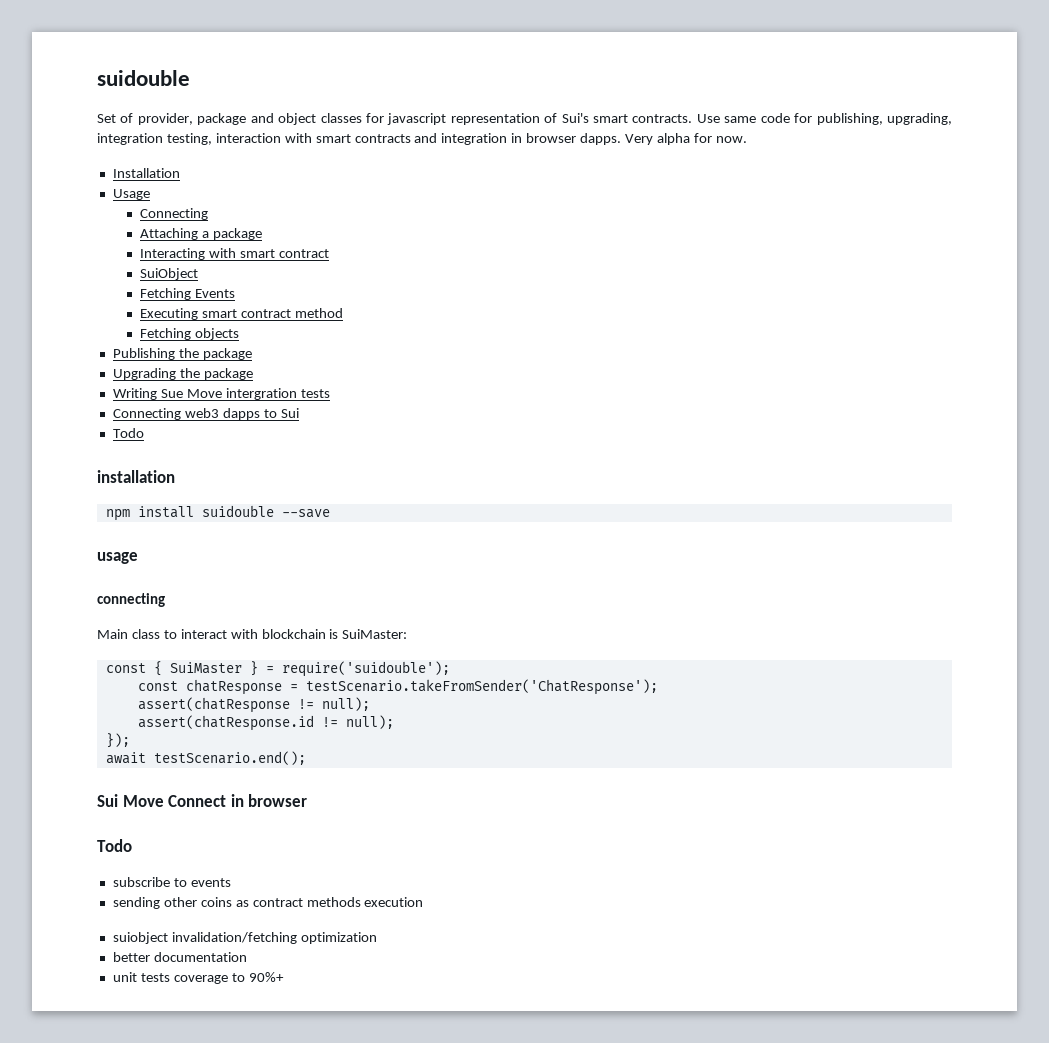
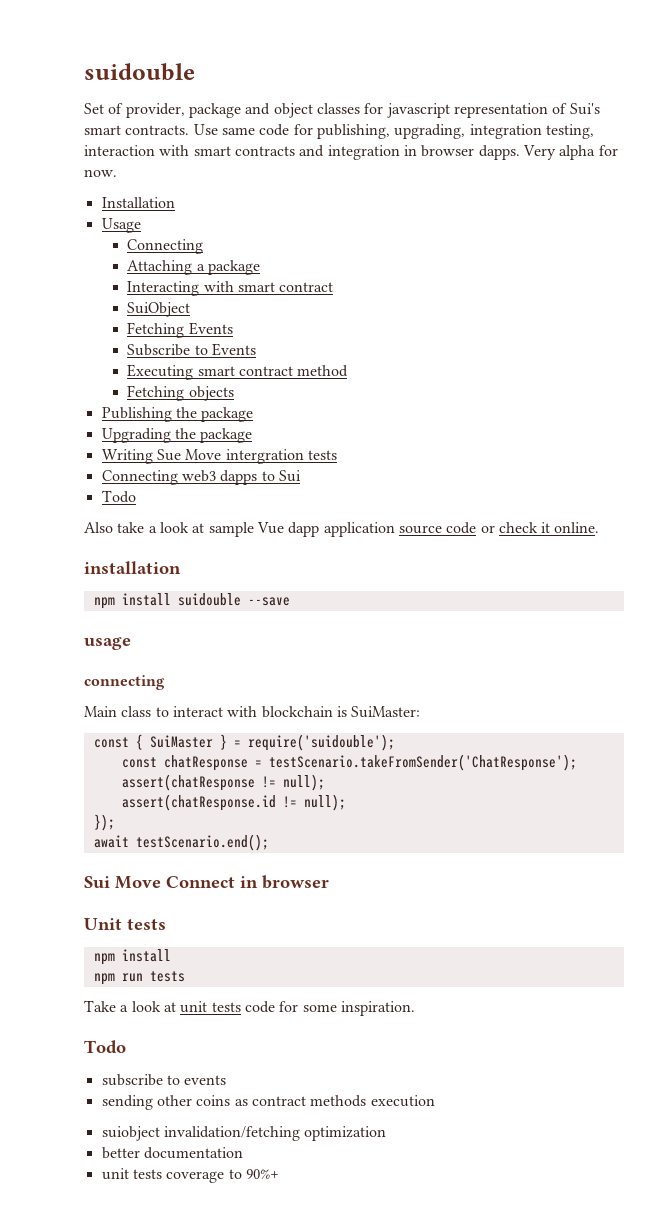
+ Subscribe to Events
+ Also take a look at sample Vue dapp application source code or check it online.
+ Unit tests
+ npm install
+ npm run tests
+ Take a look at unit tests code for some inspiration.

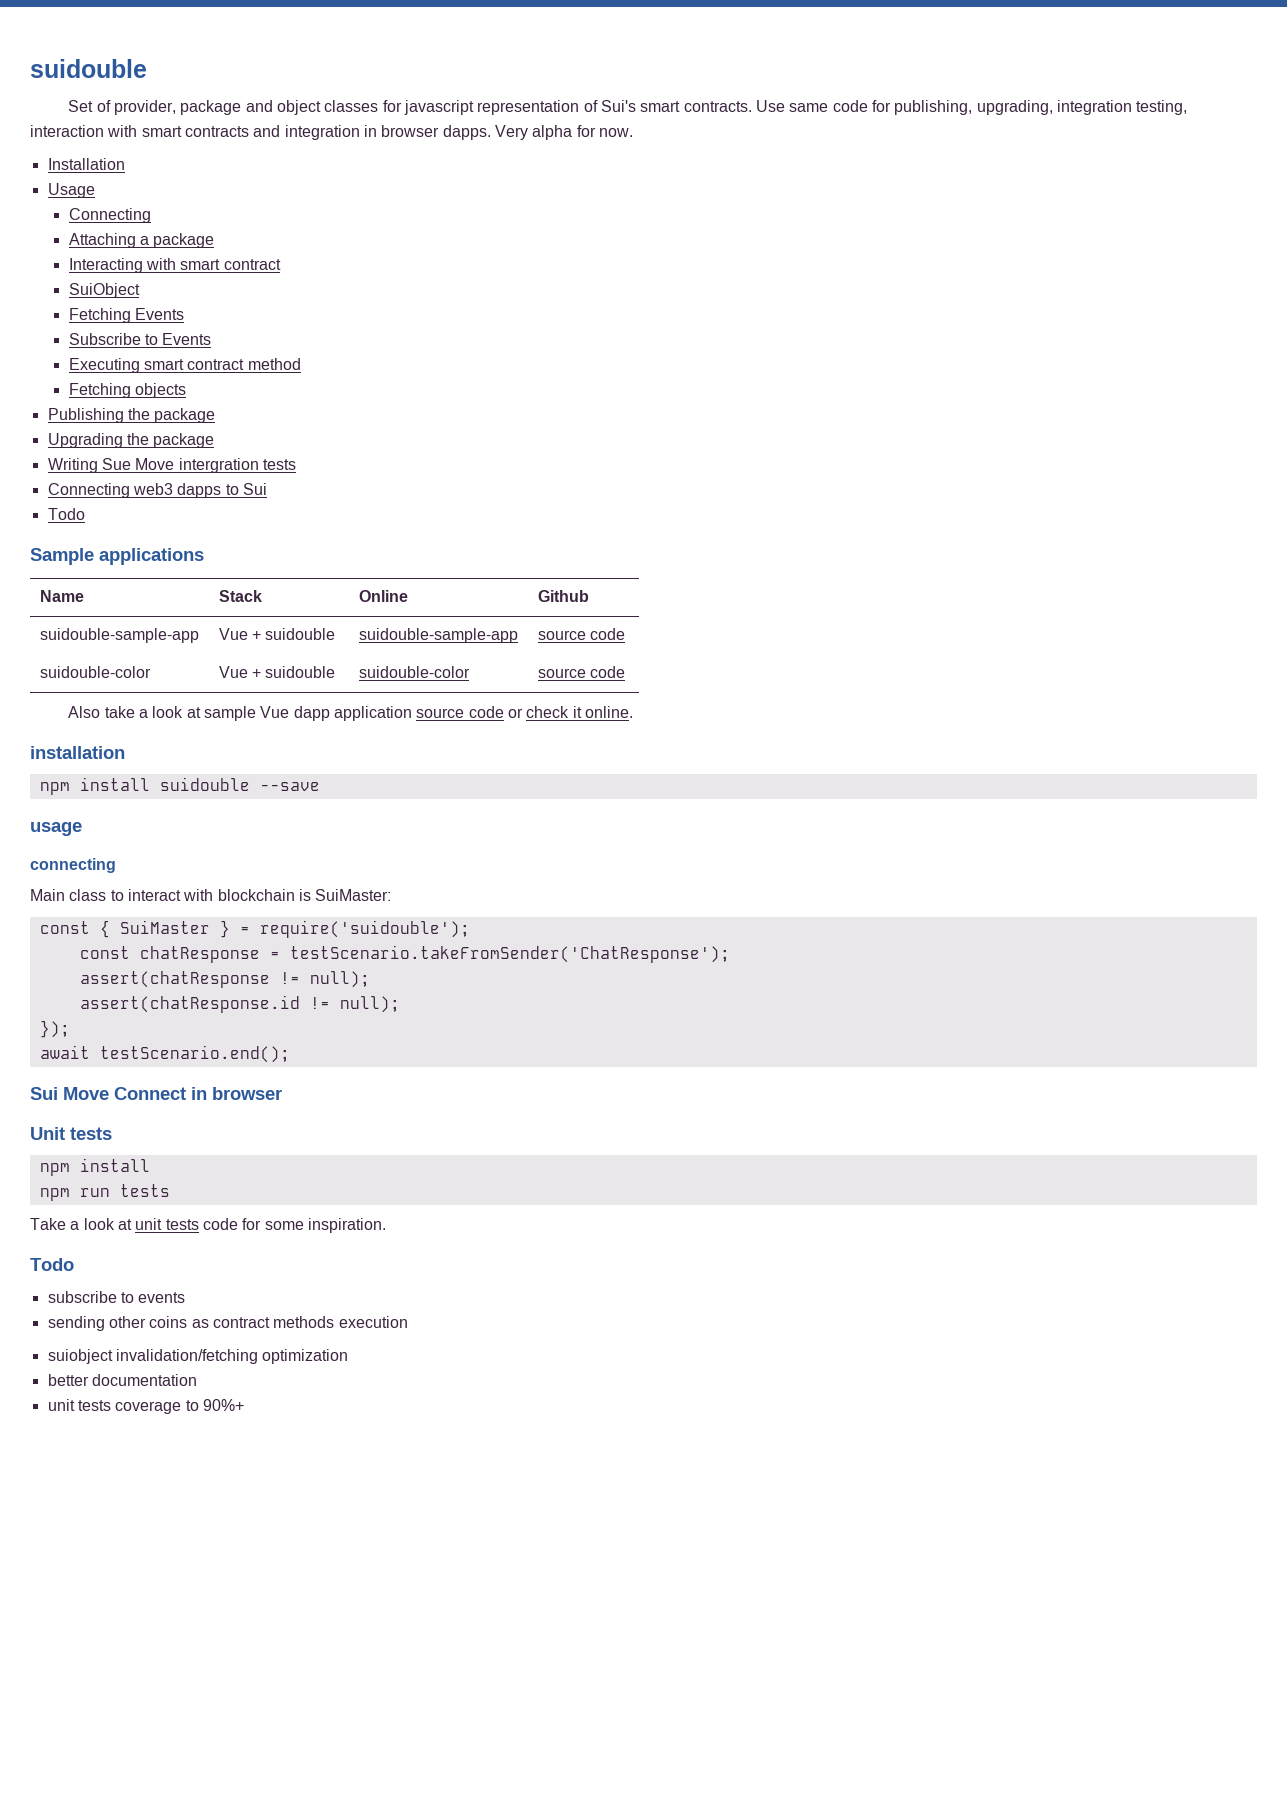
+ Sample applications
+ Name | Stack | Online | Github
+ suidouble-sample-app | Vue + suidouble | suidouble-sample-app | source code
+ suidouble-color | Vue + suidouble | suidouble-color | source code

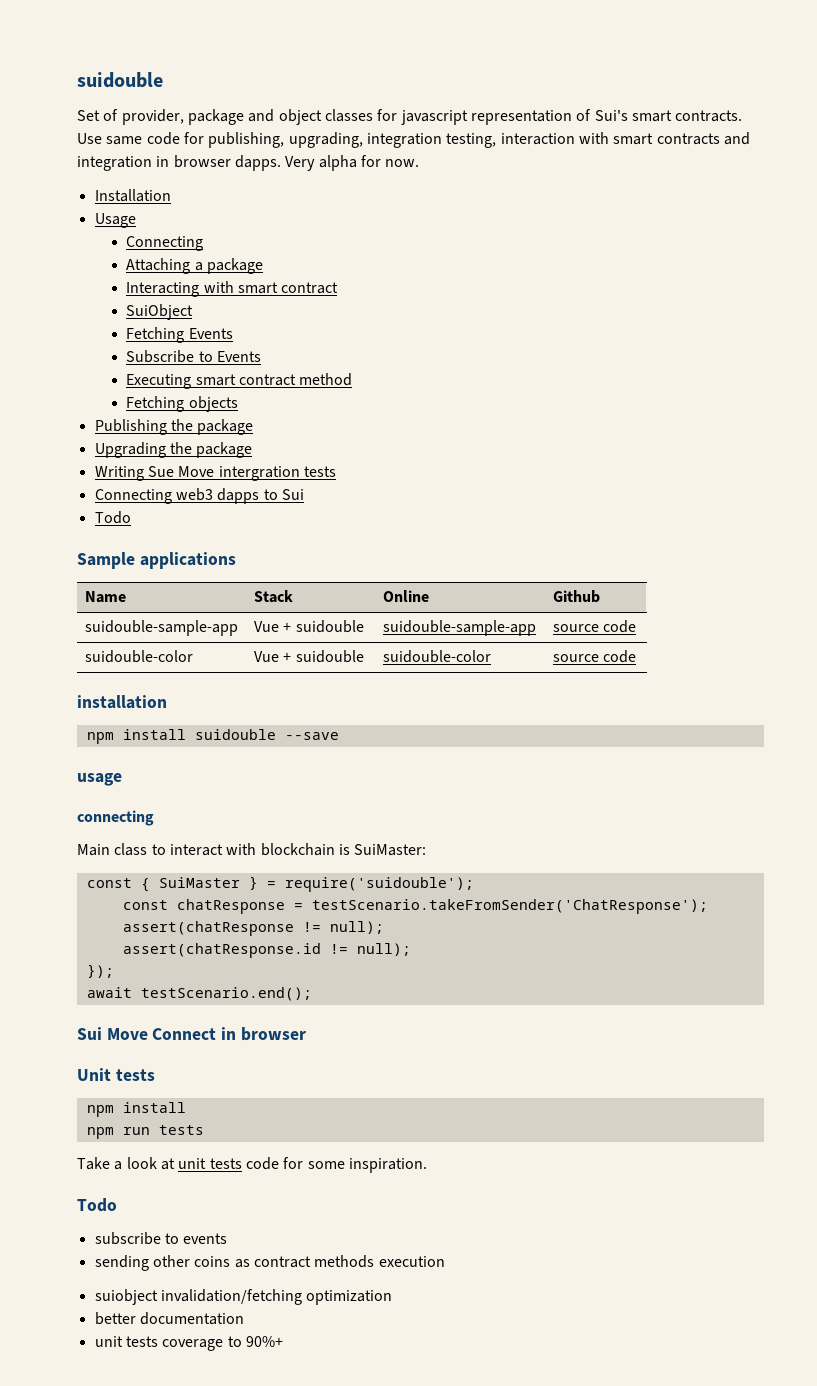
- Also take a look at sample Vue dapp application source code or check it online.

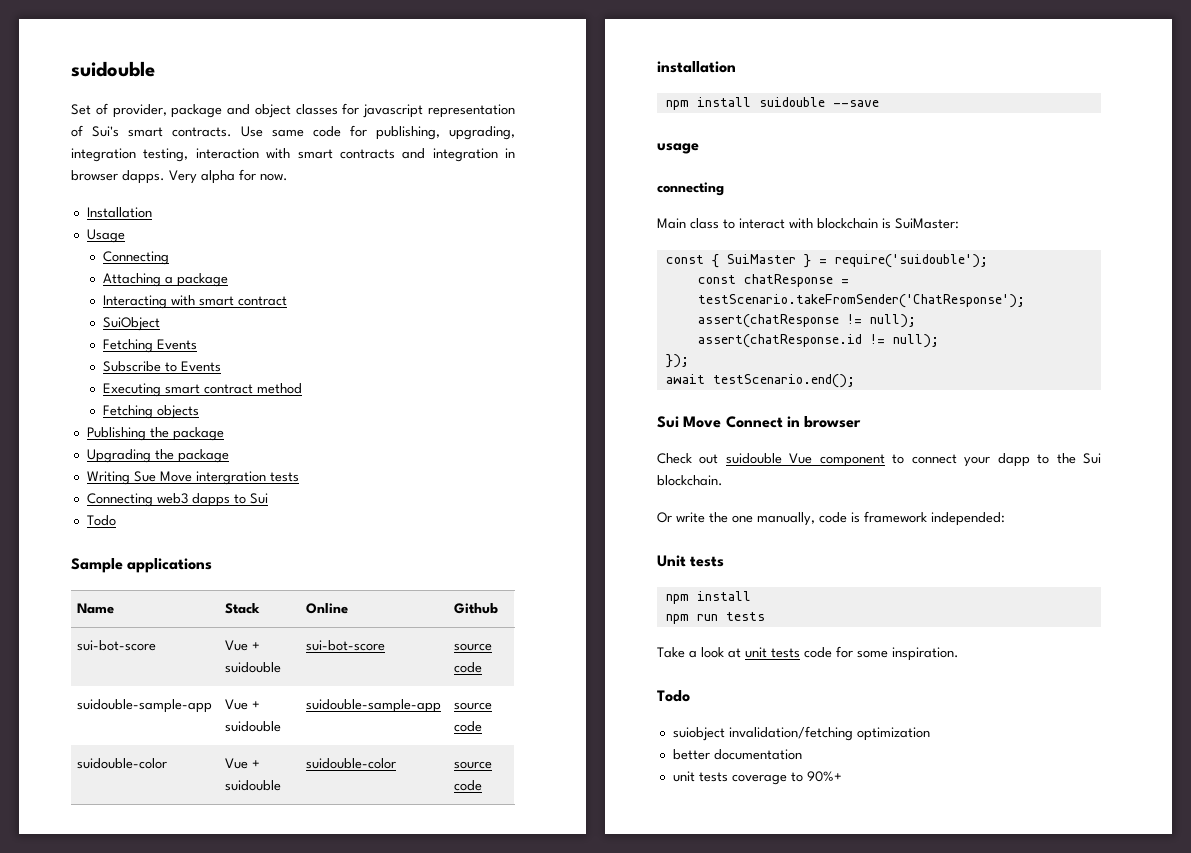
+ sui-bot-score | Vue + suidouble | sui-bot-score | source code
+ Check out suidouble Vue component to connect your dapp to the Sui blockchain.
+ Or write the one manually, code is framework independed:
- subscribe to events
- sending other coins as contract methods execution

